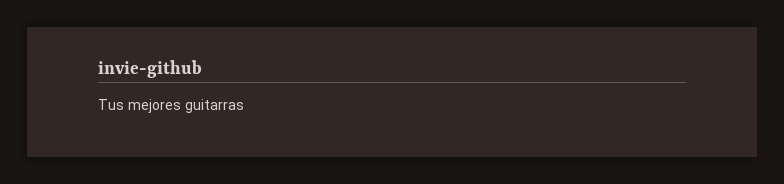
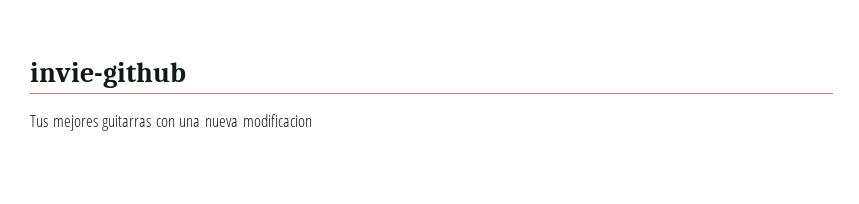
- Tus mejores guitarras
+ Tus mejores guitarras con una nueva modificacion

